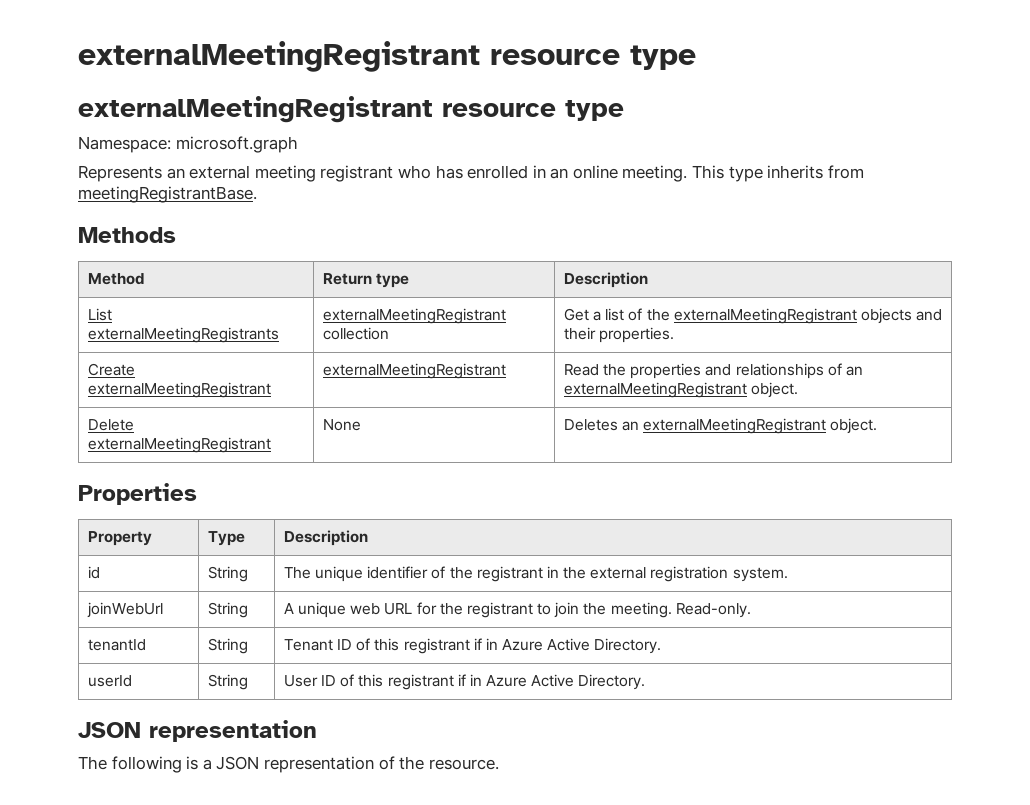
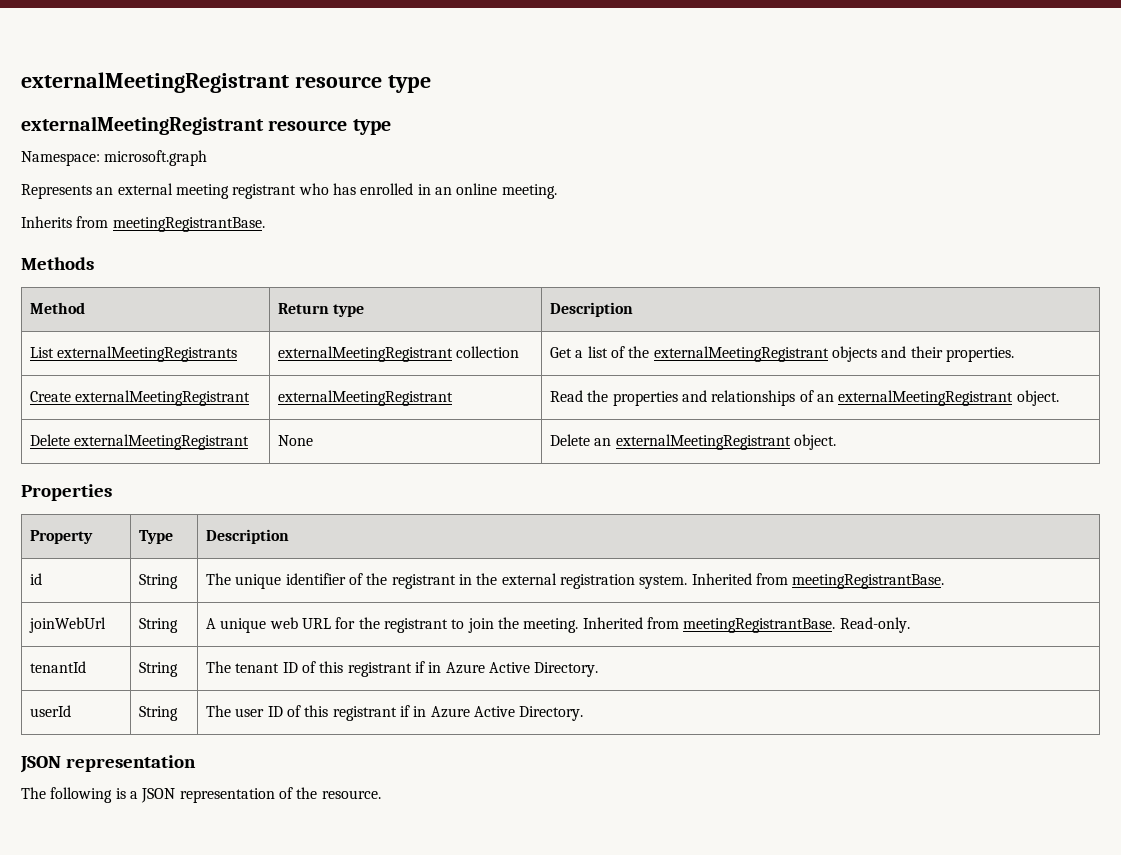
- Represents an external meeting registrant who has enrolled in an online meeting. This type inherits from meetingRegistrantBase.
+ Represents an external meeting registrant who has enrolled in an online meeting.
+ Inherits from meetingRegistrantBase.
- Delete externalMeetingRegistrant | None | Deletes an externalMeetingRegistrant object.
+ Delete externalMeetingRegistrant | None | Delete an externalMeetingRegistrant object.
- id | String | The unique identifier of the registrant in the external registration system.
+ id | String | The unique identifier of the registrant in the external registration system. Inherited from meetingRegistrantBase.
- joinWebUrl | String | A unique web URL for the registrant to join the meeting. Read-only.
+ joinWebUrl | String | A unique web URL for the registrant to join the meeting. Inherited from meetingRegistrantBase. Read-only.
- tenantId | String | Tenant ID of this registrant if in Azure Active Directory.
+ tenantId | String | The tenant ID of this registrant if in Azure Active Directory.
- userId | String | User ID of this registrant if in Azure Active Directory.
+ userId | String | The user ID of this registrant if in Azure Active Directory.

